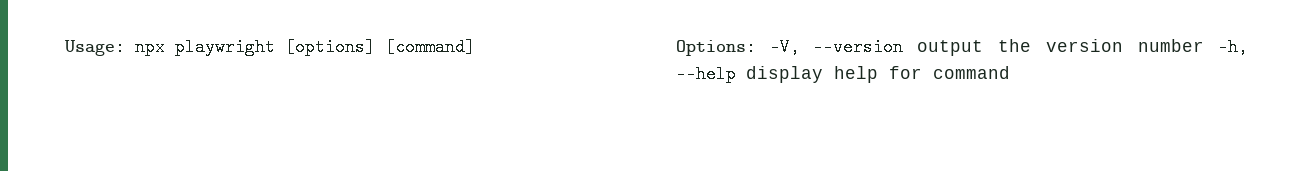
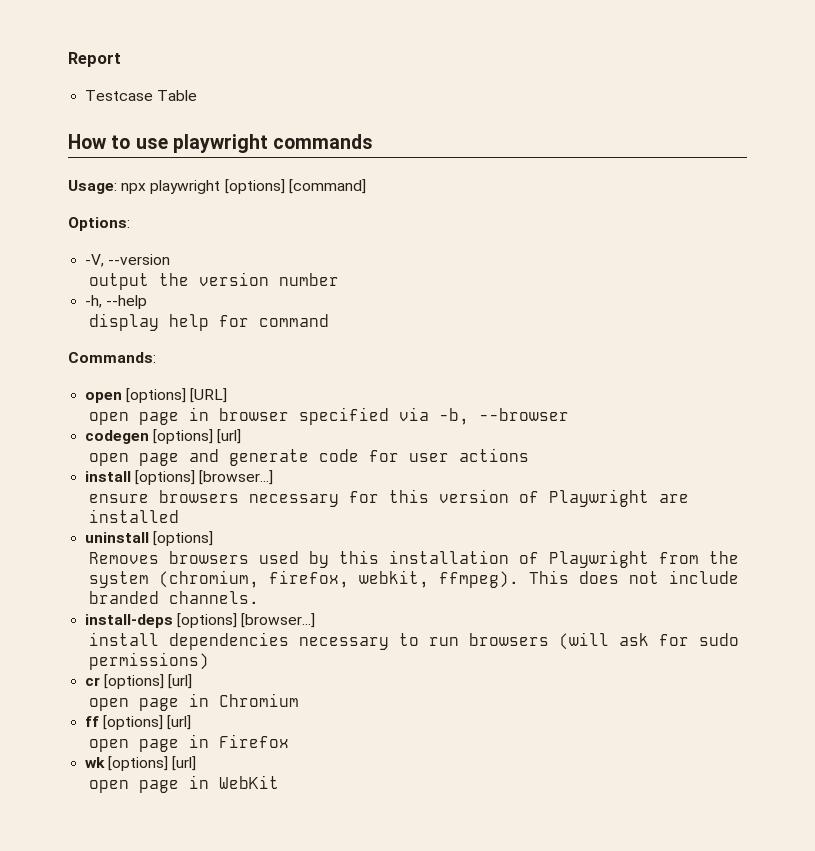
+ Report
+ Testcase Table
+ How to use playwright commands
- Options: -V, --version output the version number -h, --help display help for command
+ Options:
+ -V, --version
+ output the version number
+ -h, --help
+ display help for command
+ Commands:
+ open [options] [URL]
+ open page in browser specified via -b, --browser
+ codegen [options] [url]
+ open page and generate code for user actions
+ install [options] [browser...]
+ ensure browsers necessary for this version of Playwright are installed
+ uninstall [options]
+ Removes browsers used by this installation of Playwright from the system (chromium, firefox, webkit, ffmpeg). This does not include branded channels.
+ install-deps [options] [browser...]
+ install dependencies necessary to run browsers (will ask for sudo permissions)
+ cr [options] [url]
+ open page in Chromium
+ ff [options] [url]
+ open page in Firefox
+ wk [options] [url]
+ open page in WebKit

